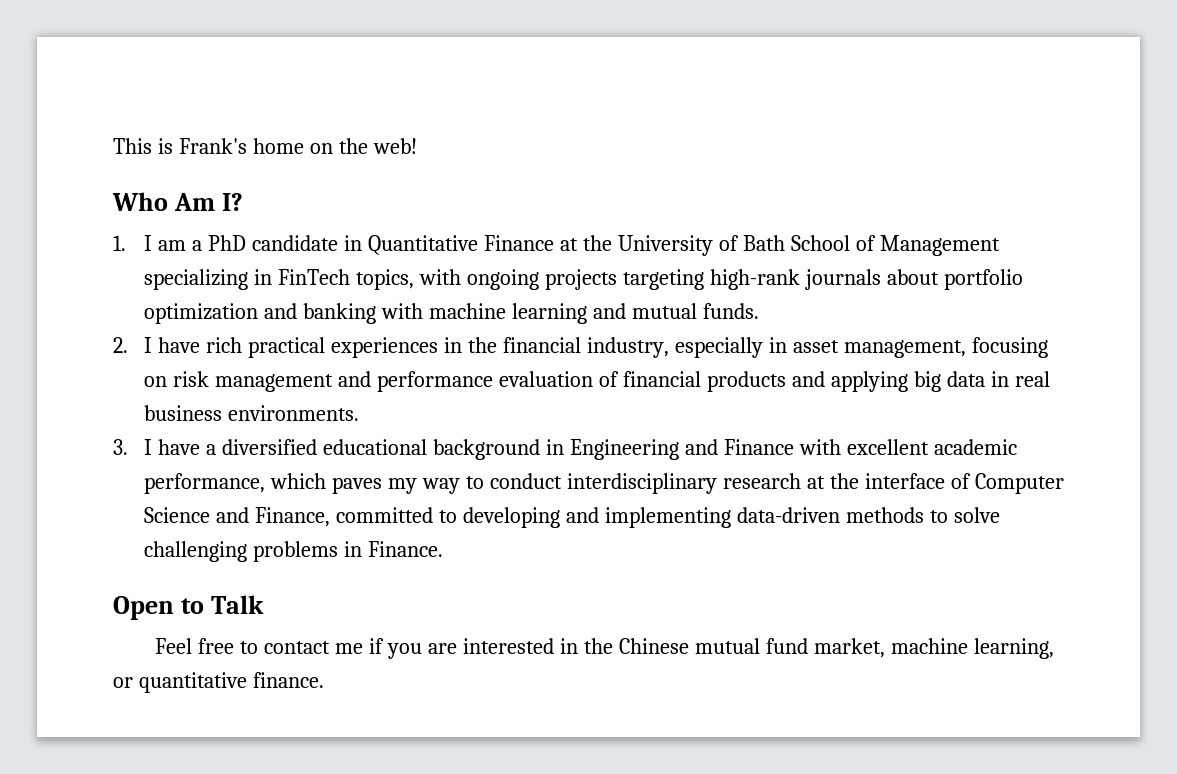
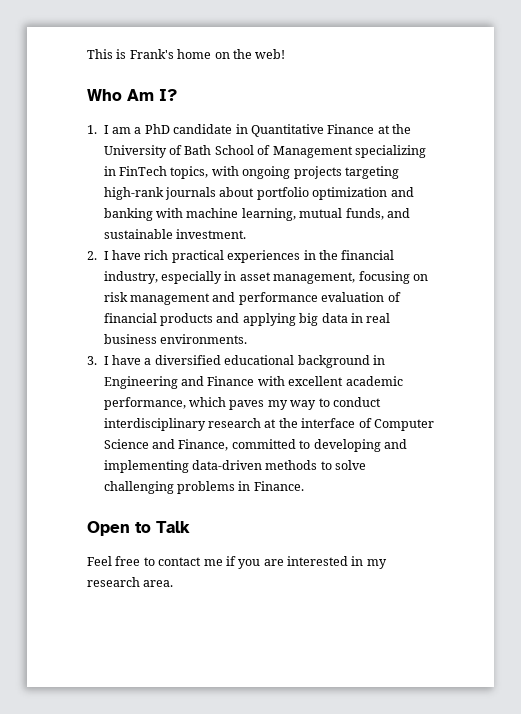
- 1. I am a PhD candidate in Quantitative Finance at the University of Bath School of Management specializing in FinTech topics, with ongoing projects targeting high-rank journals about portfolio optimization and banking with machine learning and mutual funds.
+ 1. I am a PhD candidate in Quantitative Finance at the University of Bath School of Management specializing in FinTech topics, with ongoing projects targeting high-rank journals about portfolio optimization and banking with machine learning, mutual funds, and sustainable investment.
- Feel free to contact me if you are interested in the Chinese mutual fund market, machine learning, or quantitative finance.
+ Feel free to contact me if you are interested in my research area.

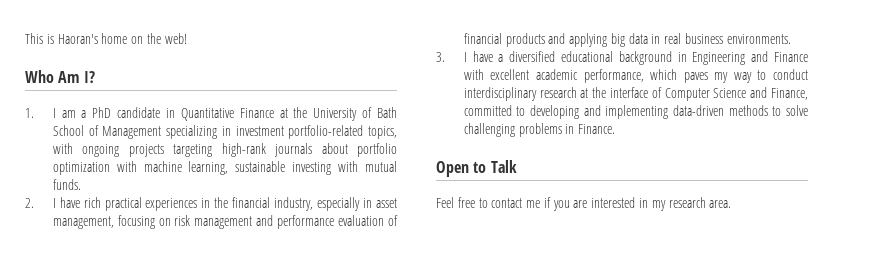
- This is Frank's home on the web!
+ This is Haoran's home on the web!
- 1. I am a PhD candidate in Quantitative Finance at the University of Bath School of Management specializing in FinTech topics, with ongoing projects targeting high-rank journals about portfolio optimization and banking with machine learning, mutual funds, and sustainable investment.
+ 1. I am a PhD candidate in Quantitative Finance at the University of Bath School of Management specializing in investment portfolio-related topics, with ongoing projects targeting high-rank journals about portfolio optimization with machine learning, sustainable investing with mutual funds.

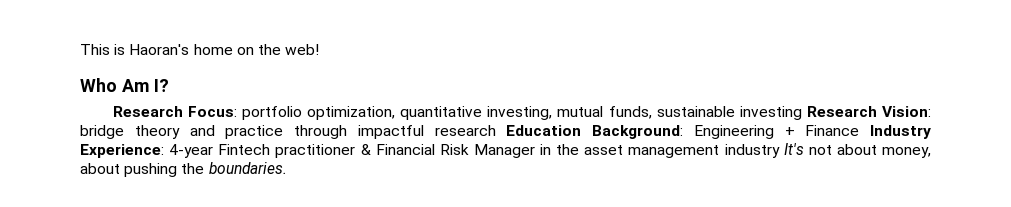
- 1. I am a PhD candidate in Quantitative Finance at the University of Bath School of Management specializing in investment portfolio-related topics, with ongoing projects targeting high-rank journals about portfolio optimization with machine learning, sustainable investing with mutual funds.
- 2. I have rich practical experiences in the financial industry, especially in asset management, focusing on risk management and performance evaluation of financial products and applying big data in real business environments.
- 3. I have a diversified educational background in Engineering and Finance with excellent academic performance, which paves my way to conduct interdisciplinary research at the interface of Computer Science and Finance, committed to developing and implementing data-driven methods to solve challenging problems in Finance.
- Open to Talk
- Feel free to contact me if you are interested in my research area.
+ Research Focus: portfolio optimization, quantitative investing, mutual funds, sustainable investing Research Vision: bridge theory and practice through impactful research Education Background: Engineering + Finance Industry Experience: 4-year Fintech practitioner & Financial Risk Manager in the asset management industry It's not about money, about pushing the boundaries.

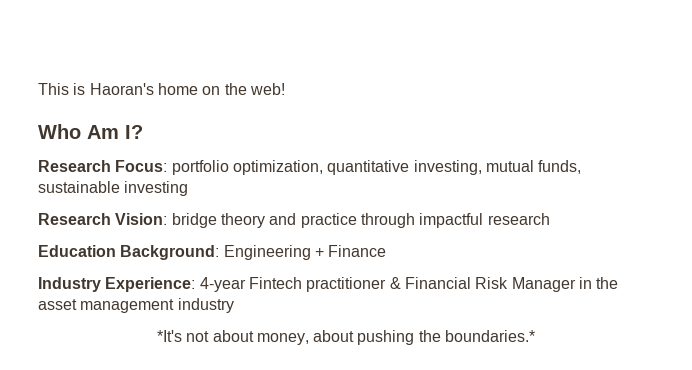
- Research Focus: portfolio optimization, quantitative investing, mutual funds, sustainable investing Research Vision: bridge theory and practice through impactful research Education Background: Engineering + Finance Industry Experience: 4-year Fintech practitioner & Financial Risk Manager in the asset management industry It's not about money, about pushing the boundaries.
+ Research Focus: portfolio optimization, quantitative investing, mutual funds, sustainable investing
+ Research Vision: bridge theory and practice through impactful research
+ Education Background: Engineering + Finance
+ Industry Experience: 4-year Fintech practitioner & Financial Risk Manager in the asset management industry
+ *It's not about money, about pushing the boundaries.*

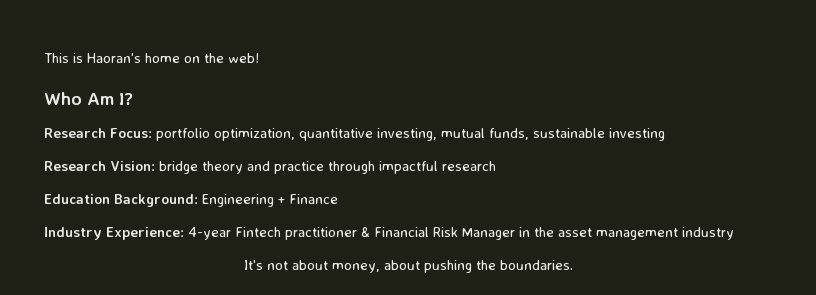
- *It's not about money, about pushing the boundaries.*
+ It's not about money, about pushing the boundaries.

